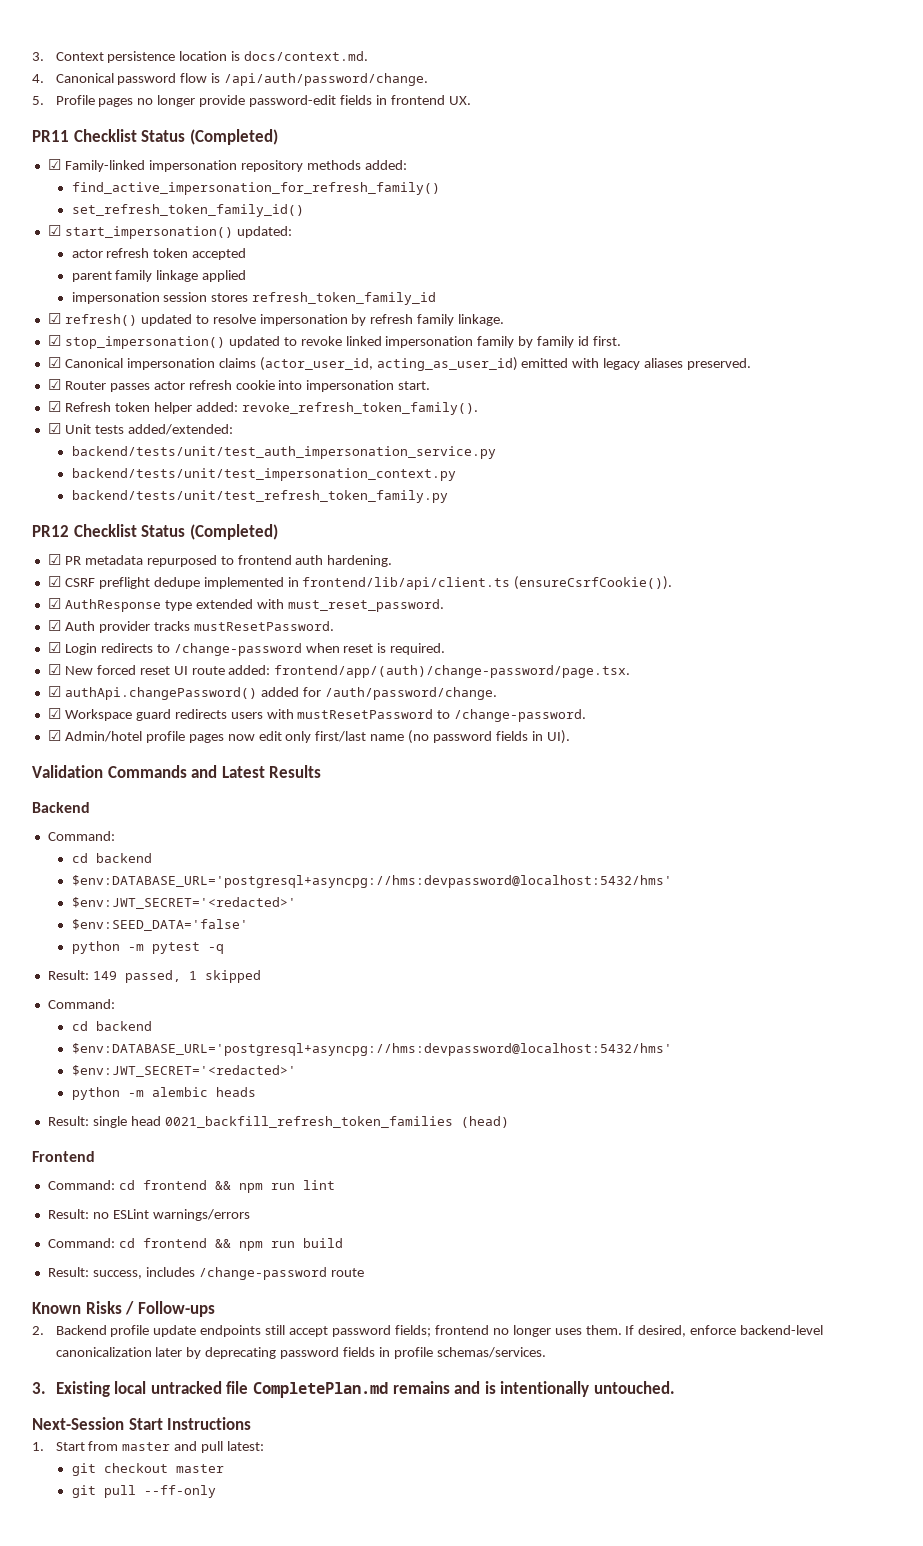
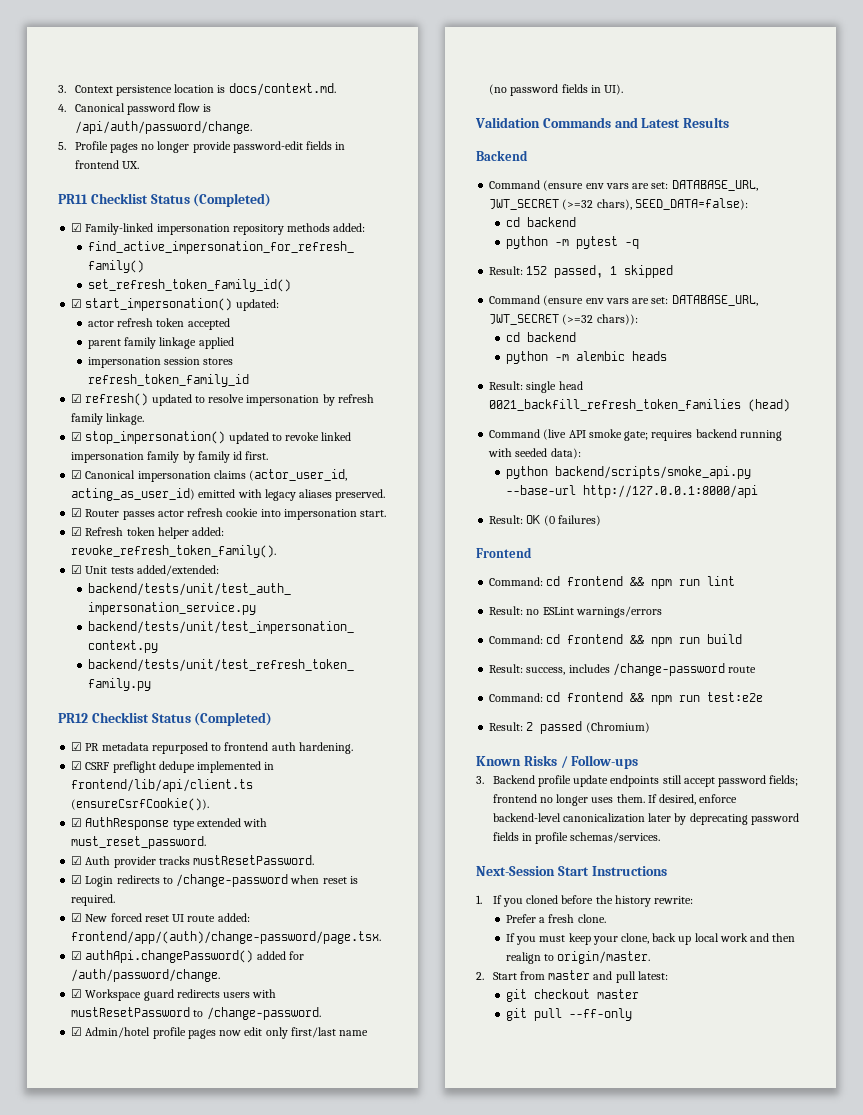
  Validation Commands and Latest Results
  Backend
- Command:
+ Command (ensure env vars are set: DATABASE_URL, JWT_SECRET (>=32 chars), SEED_DATA=false):
  cd backend
- $env:DATABASE_URL='postgresql+asyncpg://hms:devpassword@localhost:5432/hms'
- $env:JWT_SECRET='<redacted>'
- $env:SEED_DATA='false'
- Result: 149 passed, 1 skipped
- Command:
+ Result: 152 passed, 1 skipped
+ Command (ensure env vars are set: DATABASE_URL, JWT_SECRET (>=32 chars)):
  cd backend
- $env:DATABASE_URL='postgresql+asyncpg://hms:devpassword@localhost:5432/hms'
- $env:JWT_SECRET='<redacted>'
+ Command (live API smoke gate; requires backend running with seeded data):
+ python backend/scripts/smoke_api.py --base-url http://127.0.0.1:8000/api
+ Result: OK (0 failures)
+ Command: cd frontend && npm run test:e2e
+ Result: 2 passed (Chromium)
- 2. Backend profile update endpoints still accept password fields; frontend no longer uses them.
+ 3. Backend profile update endpoints still accept password fields; frontend no longer uses them.
- 3. Existing local untracked file CompletePlan.md remains and is intentionally untouched.
  Next-Session Start Instructions
- 1. Start from master and pull latest:
+ 1. If you cloned before the history rewrite:
+ Prefer a fresh clone.
+ If you must keep your clone, back up local work and then realign to origin/master.
+ 2. Start from master and pull latest:

